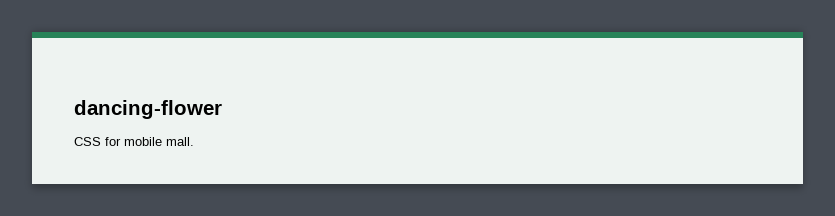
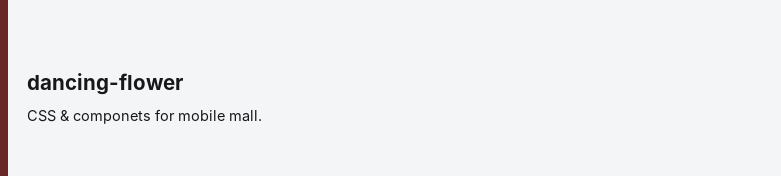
- CSS for mobile mall.
+ CSS & componets for mobile mall.

